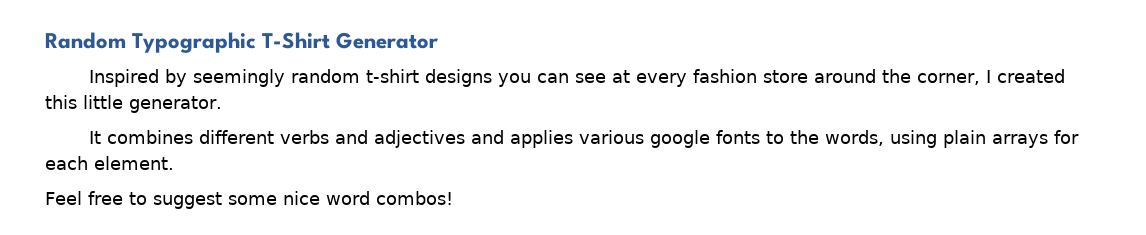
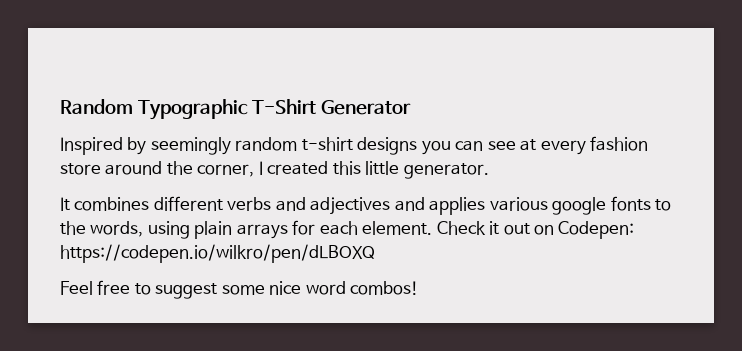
+ Check it out on Codepen: https://codepen.io/wilkro/pen/dLBOXQ

